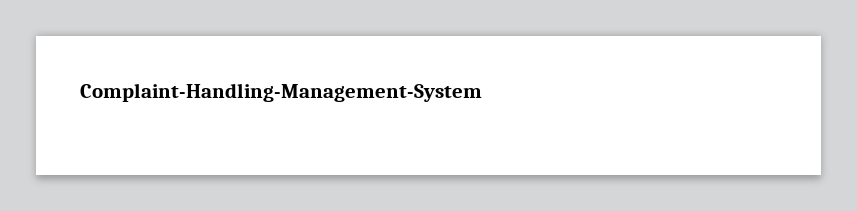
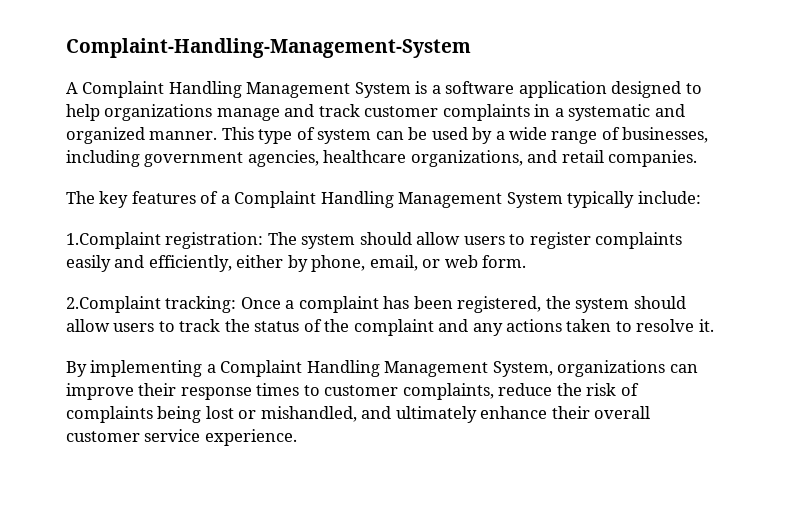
+ A Complaint Handling Management System is a software application designed to help organizations manage and track customer complaints in a systematic and organized manner. This type of system can be used by a wide range of businesses, including government agencies, healthcare organizations, and retail companies.
+ The key features of a Complaint Handling Management System typically include:
+ 1.Complaint registration: The system should allow users to register complaints easily and efficiently, either by phone, email, or web form.
+ 2.Complaint tracking: Once a complaint has been registered, the system should allow users to track the status of the complaint and any actions taken to resolve it.
+ By implementing a Complaint Handling Management System, organizations can improve their response times to customer complaints, reduce the risk of complaints being lost or mishandled, and ultimately enhance their overall customer service experience.

